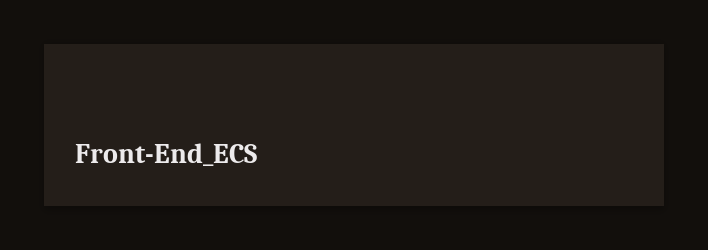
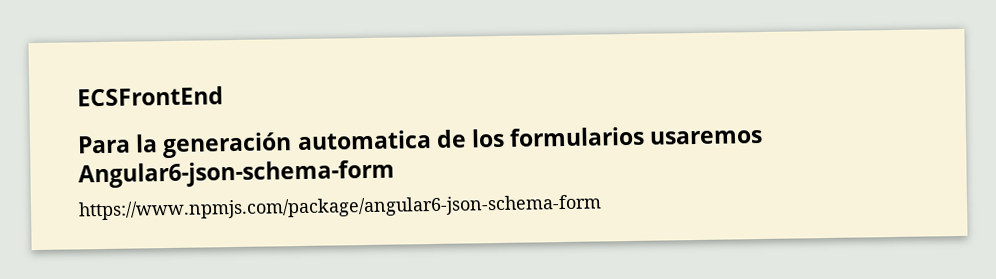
- Front-End_ECS
+ ECSFrontEnd
+ Para la generación automatica de los formularios usaremos Angular6-json-schema-form
+ https://www.npmjs.com/package/angular6-json-schema-form

